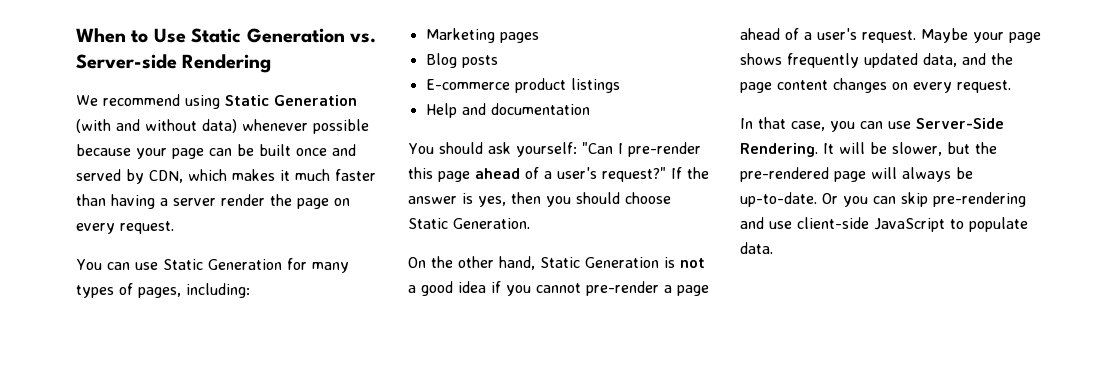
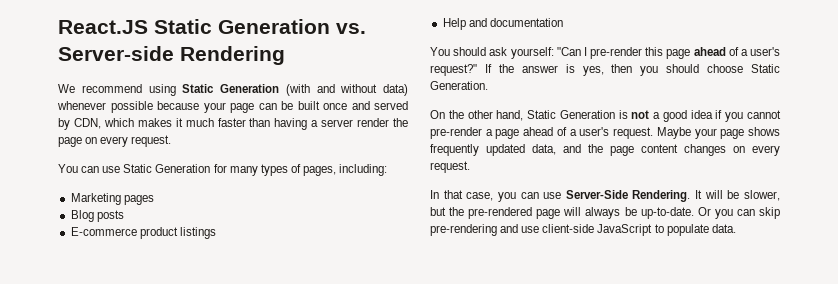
- When to Use Static Generation vs. Server-side Rendering
+ React.JS Static Generation vs. Server-side Rendering

